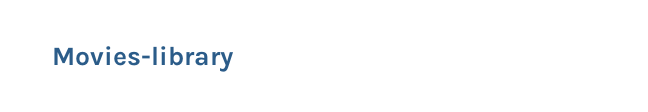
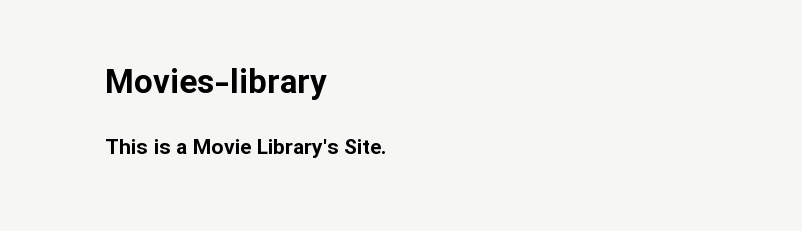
+ This is a Movie Library's Site.

